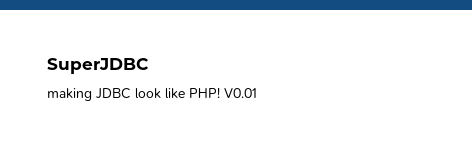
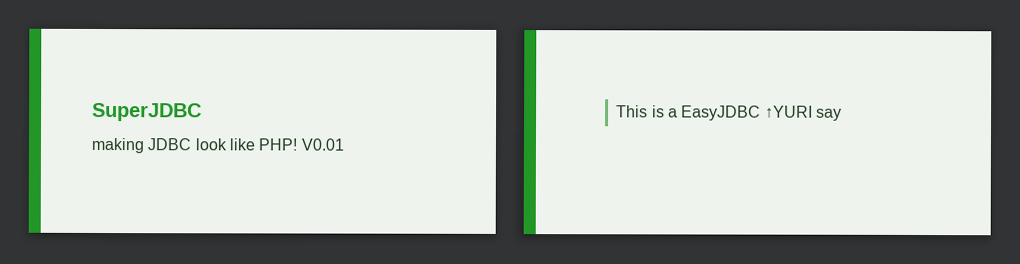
+ This is a EasyJDBC ↑YURI say

